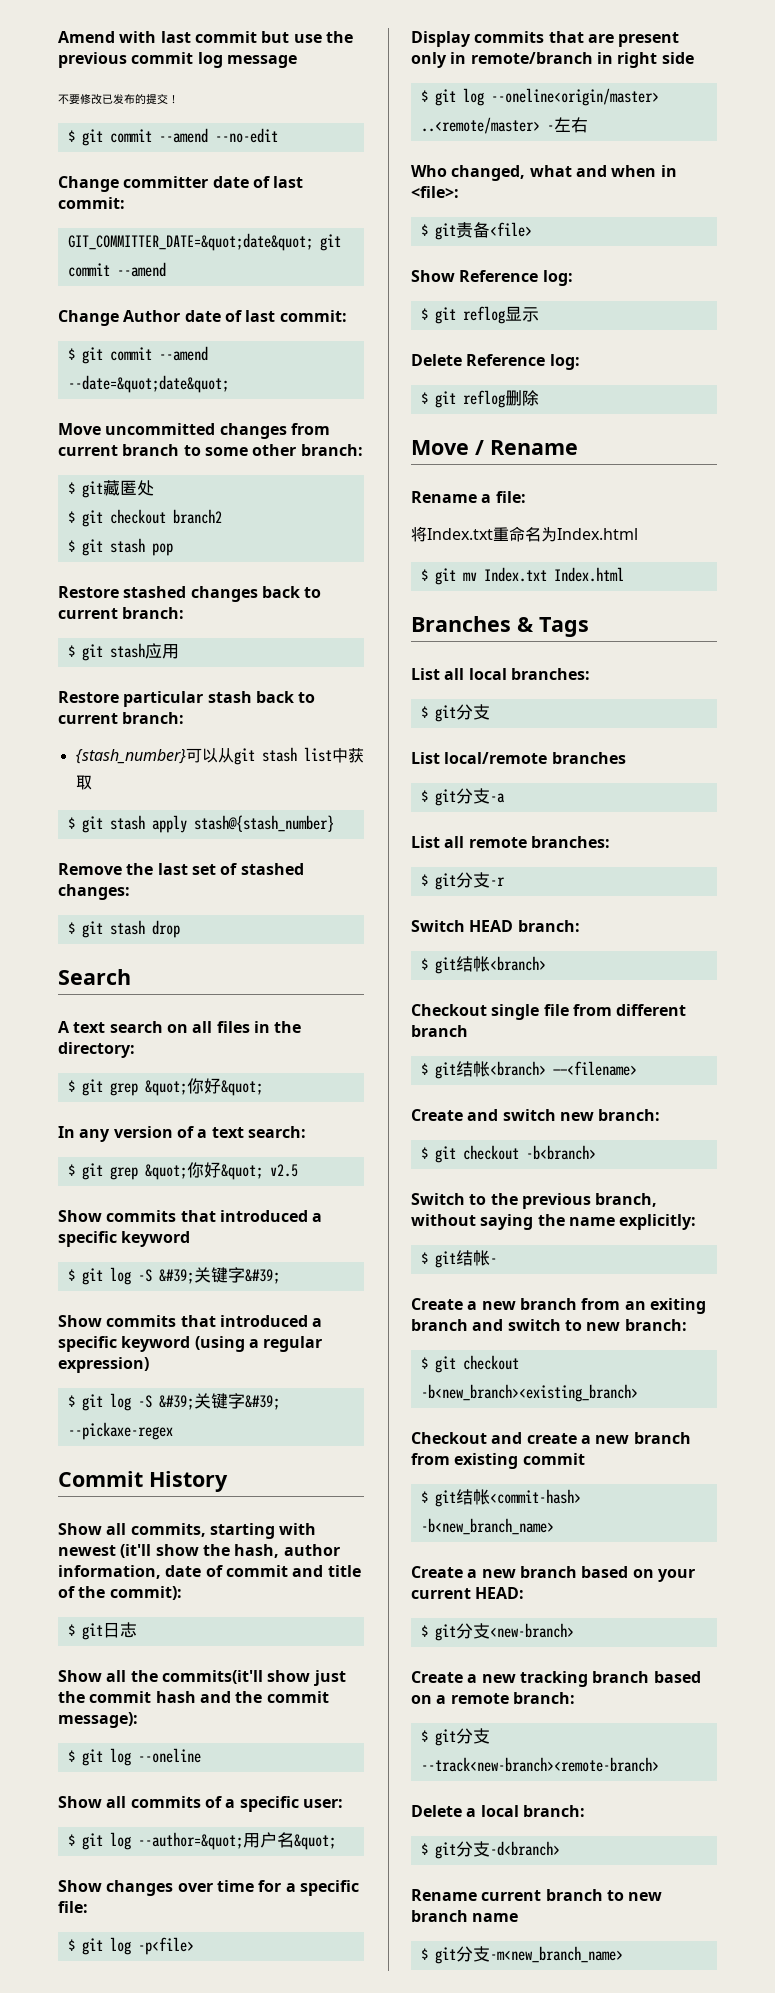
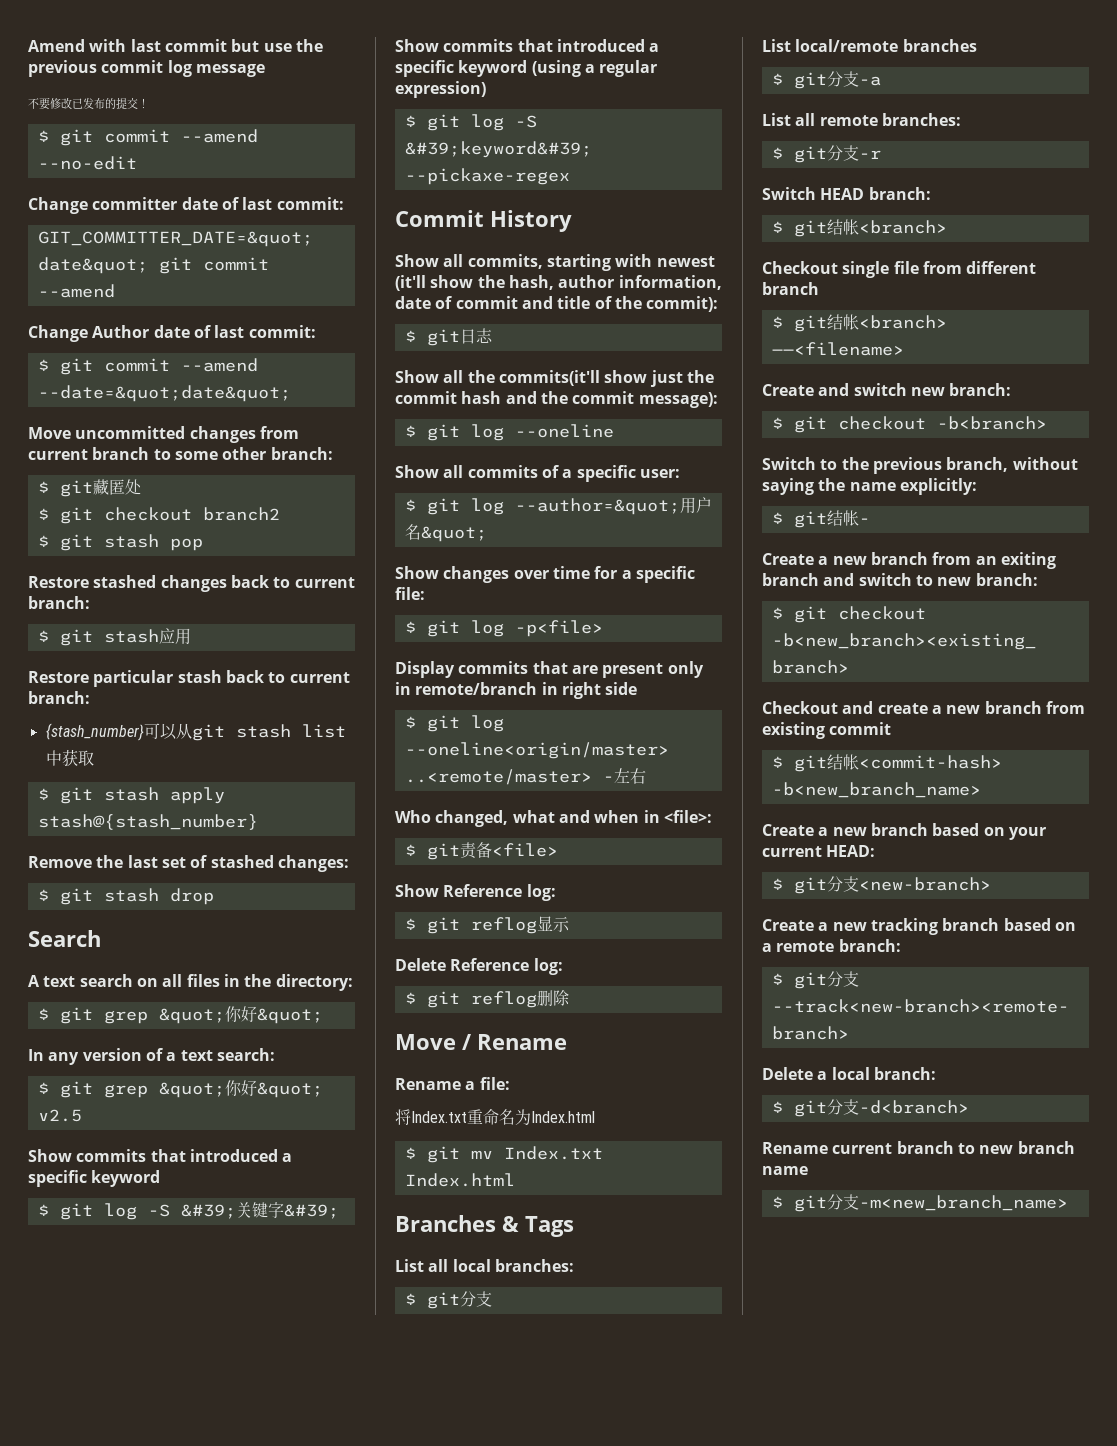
- $ git log -S &#39;关键字&#39; --pickaxe-regex
+ $ git log -S &#39;keyword&#39; --pickaxe-regex

